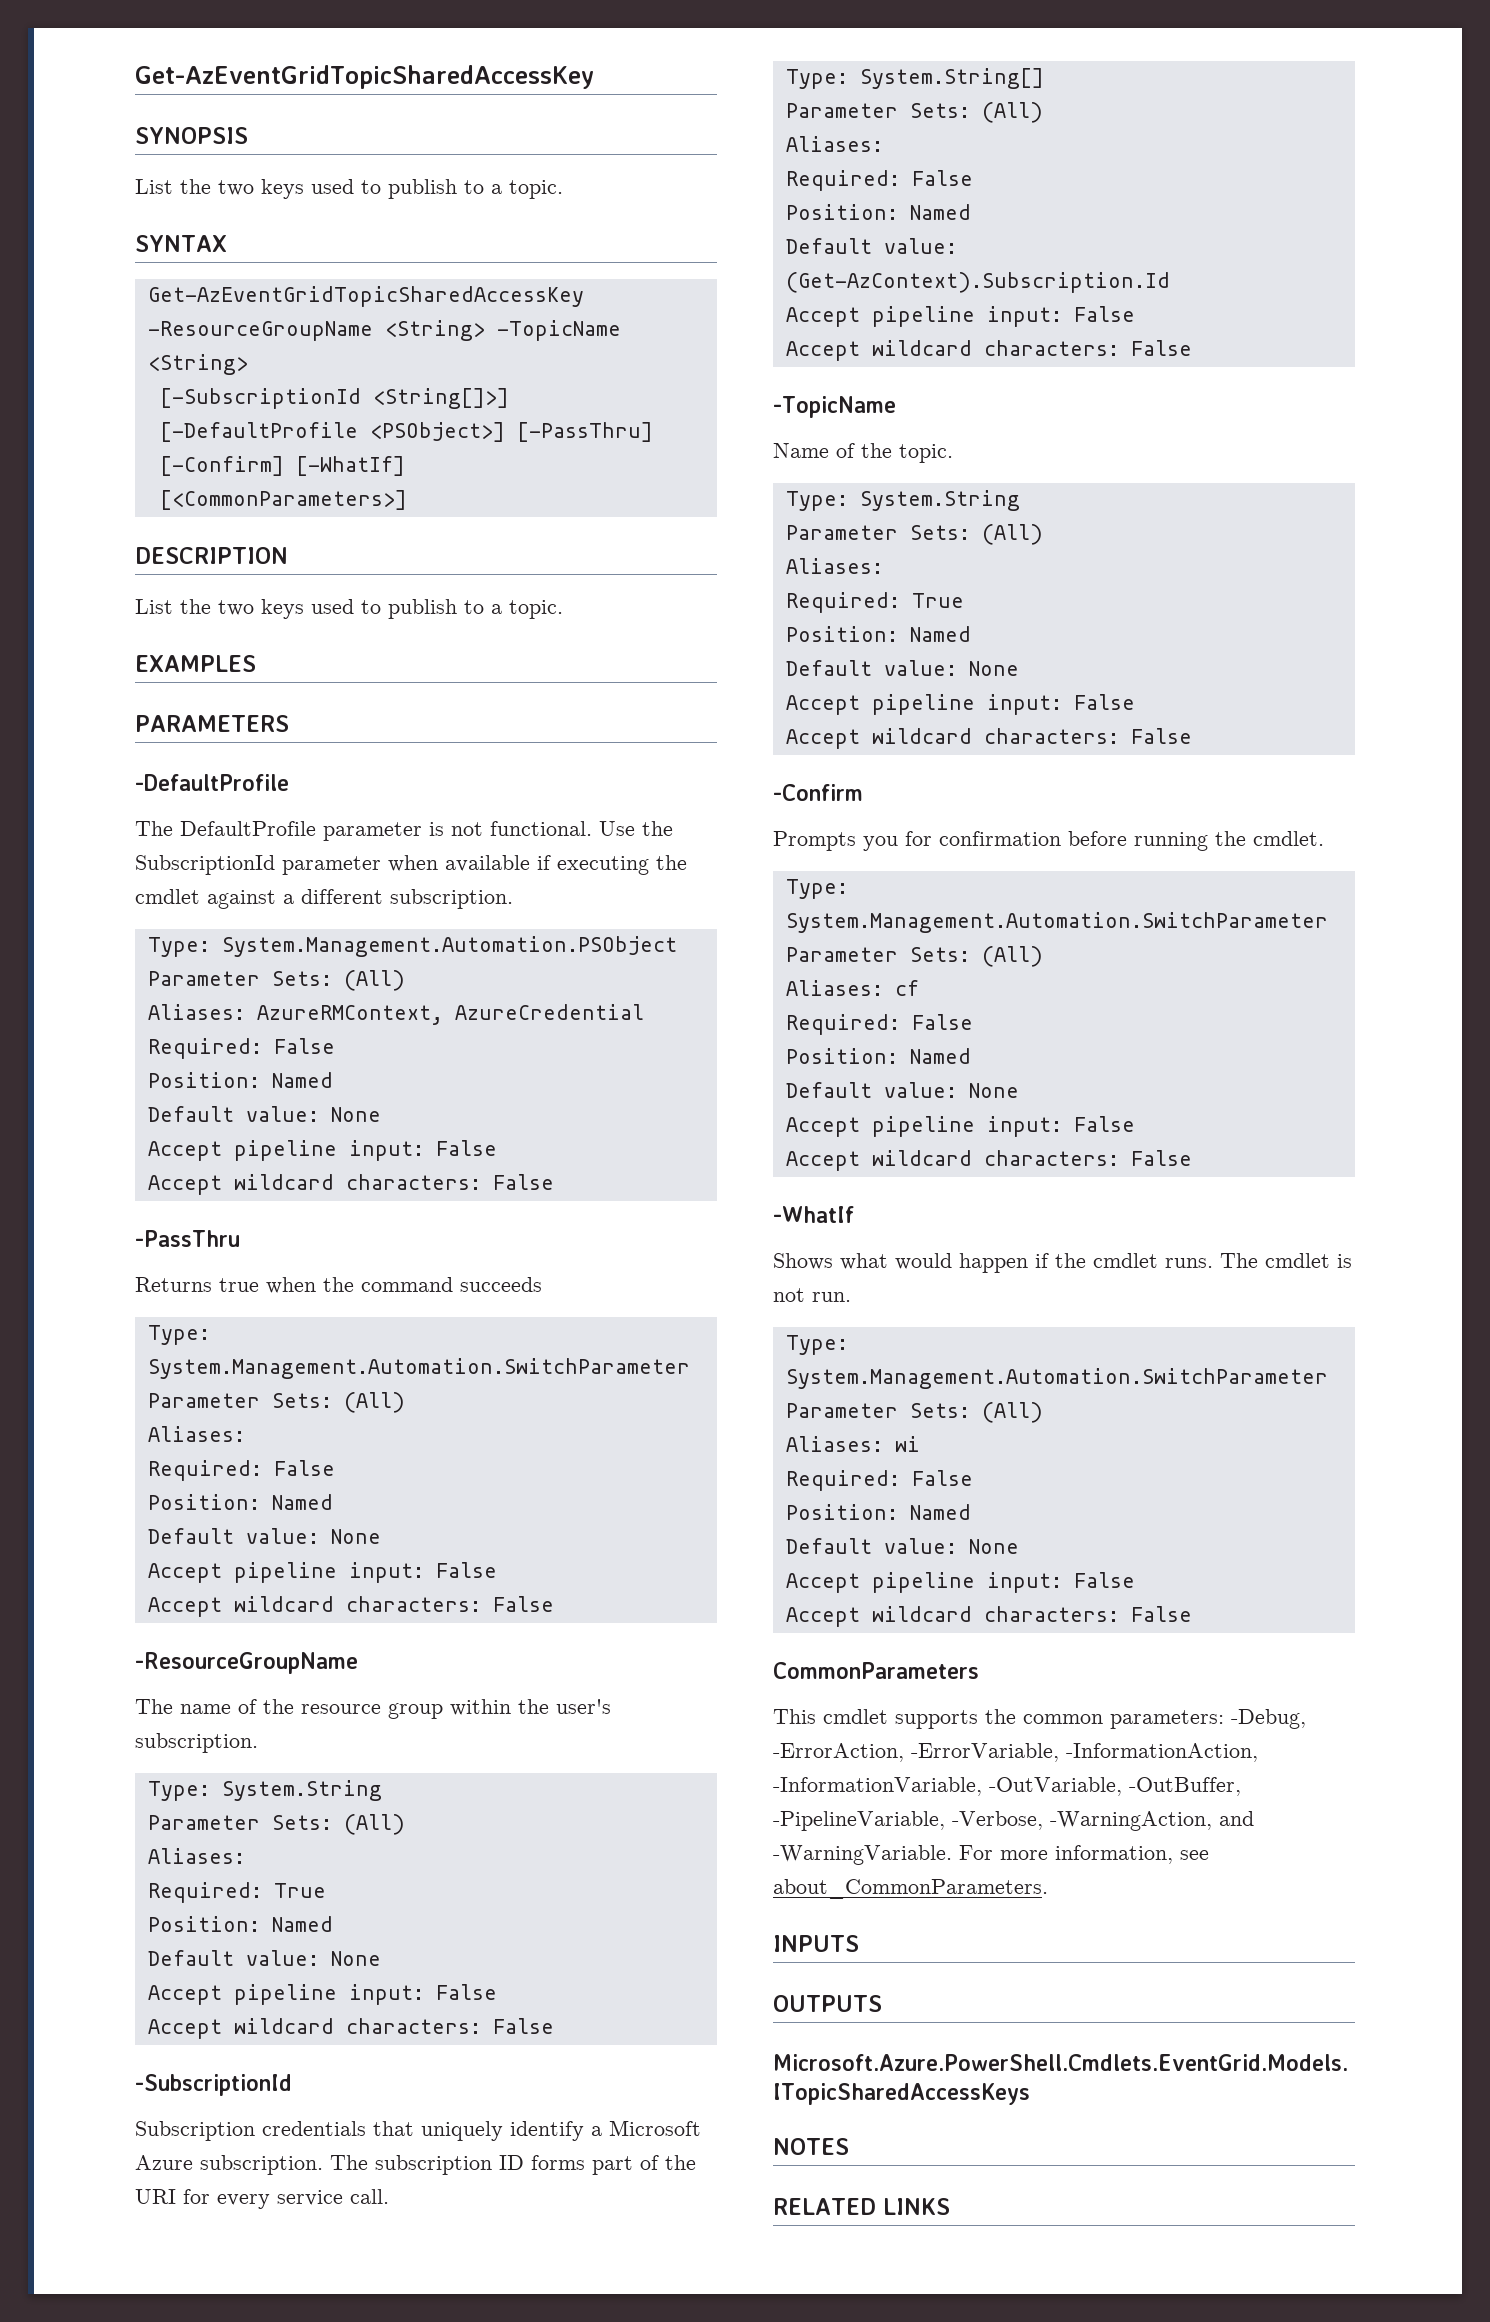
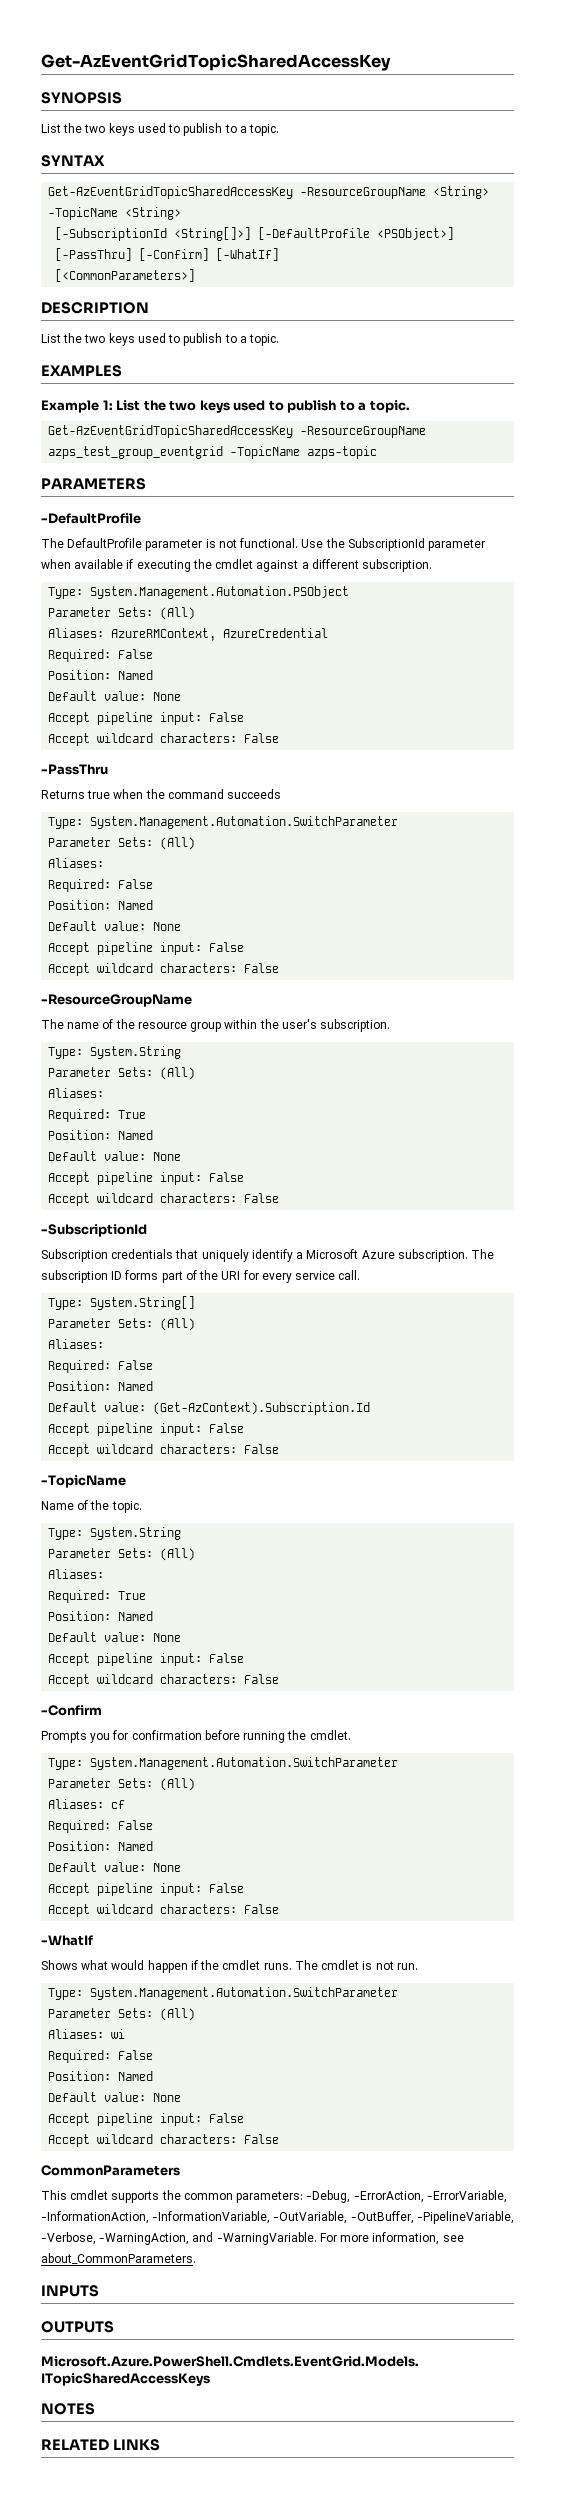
+ Example 1: List the two keys used to publish to a topic.
+ Get-AzEventGridTopicSharedAccessKey -ResourceGroupName azps_test_group_eventgrid -TopicName azps-topic

